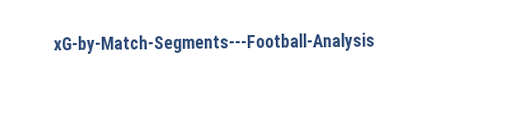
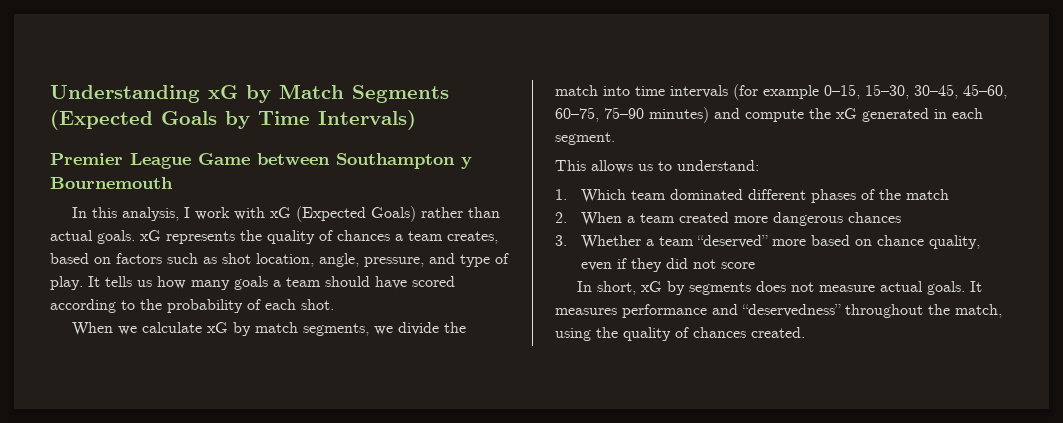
- xG-by-Match-Segments---Football-Analysis
+ Understanding xG by Match Segments (Expected Goals by Time Intervals)
+ Premier League Game between Southampton y Bournemouth
+ In this analysis, I work with xG (Expected Goals) rather than actual goals. xG represents the quality of chances a team creates, based on factors such as shot location, angle, pressure, and type of play. It tells us how many goals a team should have scored according to the probability of each shot.
+ When we calculate xG by match segments, we divide the match into time intervals (for example 0–15, 15–30, 30–45, 45–60, 60–75, 75–90 minutes) and compute the xG generated in each segment.
+ This allows us to understand:
+ 1. Which team dominated different phases of the match
+ 2. When a team created more dangerous chances
+ 3. Whether a team “deserved” more based on chance quality, even if they did not score
+ In short, xG by segments does not measure actual goals. It measures performance and “deservedness” throughout the match, using the quality of chances created.

